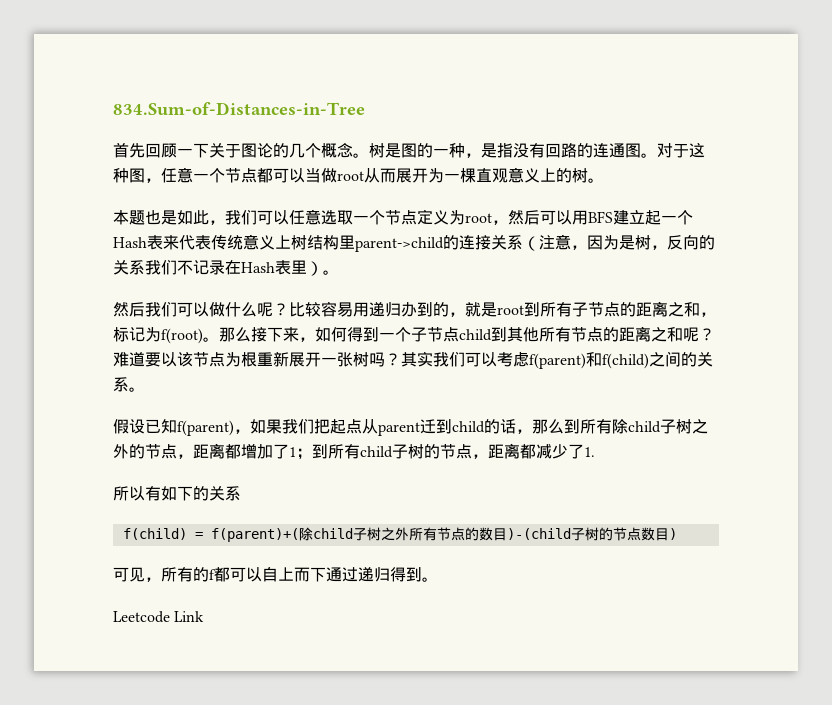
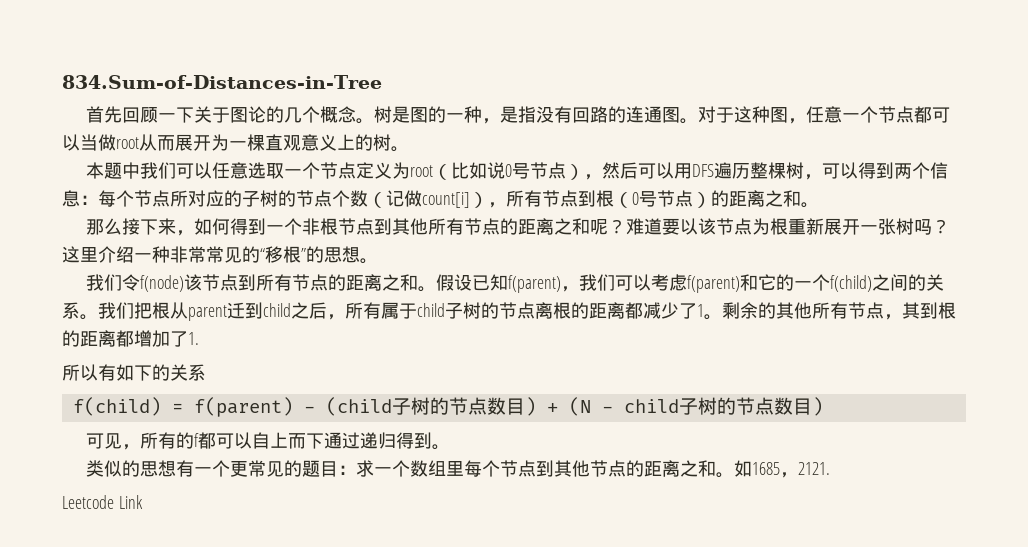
- 本题也是如此，我们可以任意选取一个节点定义为root，然后可以用BFS建立起一个Hash表来代表传统意义上树结构里parent->child的连接关系（注意，因为是树，反向的关系我们不记录在Hash表里）。
- 然后我们可以做什么呢？比较容易用递归办到的，就是root到所有子节点的距离之和，标记为f(root)。那么接下来，如何得到一个子节点child到其他所有节点的距离之和呢？
+ 本题中我们可以任意选取一个节点定义为root（比如说0号节点），然后可以用DFS遍历整棵树，可以得到两个信息：每个节点所对应的子树的节点个数（记做count[i]），所有节点到根（0号节点）的距离之和。
+ 那么接下来，如何得到一个非根节点到其他所有节点的距离之和呢？
- 其实我们可以考虑f(parent)和f(child)之间的关系。
- 假设已知f(parent)，如果我们把起点从parent迁到child的话，那么到所有除child子树之外的节点，距离都增加了1；到所有child子树的节点，距离都减少了1.
+ 这里介绍一种非常常见的“移根”的思想。
+ 我们令f(node)该节点到所有节点的距离之和。假设已知f(parent)，我们可以考虑f(parent)和它的一个f(child)之间的关系。我们把根从parent迁到child之后，所有属于child子树的节点离根的距离都减少了1。剩余的其他所有节点，其到根的距离都增加了1.
- f(child) = f(parent)+(除child子树之外所有节点的数目)-(child子树的节点数目)
+ f(child) = f(parent) - (child子树的节点数目) + (N - child子树的节点数目)
+ 类似的思想有一个更常见的题目：求一个数组里每个节点到其他节点的距离之和。如1685，2121.

